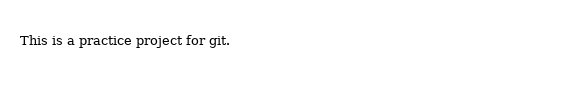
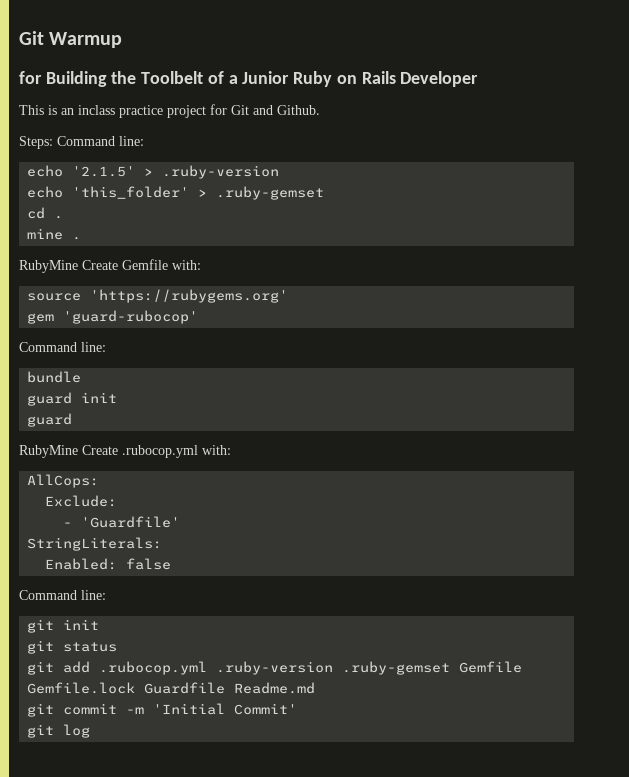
- This is a practice project for git.
+ Git Warmup
+ for Building the Toolbelt of a Junior Ruby on Rails Developer
+ This is an inclass practice project for Git and Github.
+ Steps: Command line:
+ echo '2.1.5' > .ruby-version
+ echo 'this_folder' > .ruby-gemset
+ cd .
+ mine .
+ RubyMine Create Gemfile with:
+ source 'https://rubygems.org'
+ gem 'guard-rubocop'
+ Command line:
+ bundle
+ guard init
+ guard
+ RubyMine Create .rubocop.yml with:
+ AllCops:
+ Exclude:
+ - 'Guardfile'
+ StringLiterals:
+ Enabled: false
+ Command line:
+ git init
+ git status
+ git add .rubocop.yml .ruby-version .ruby-gemset Gemfile Gemfile.lock Guardfile Readme.md
+ git commit -m 'Initial Commit'
+ git log

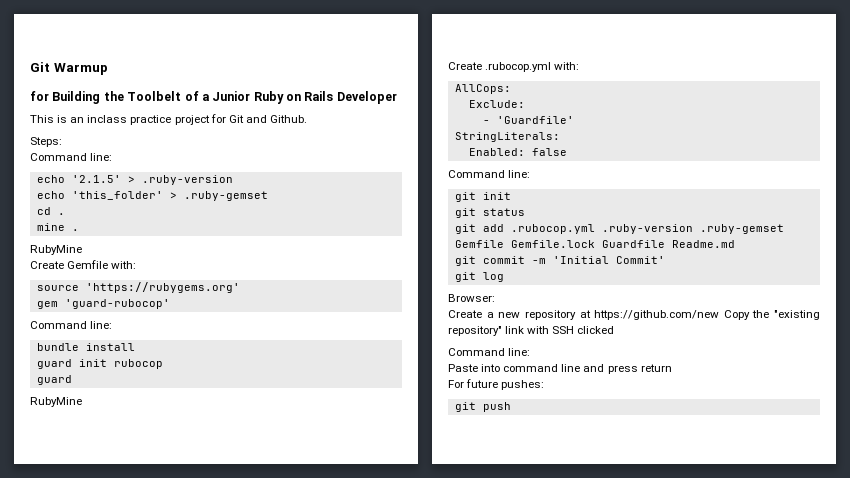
- Steps: Command line:
+ Steps:
+ Command line:
  mine .
- RubyMine Create Gemfile with:
+ RubyMine
+ Create Gemfile with:
- bundle
+ bundle install
- guard init
+ guard init rubocop
  guard
- RubyMine Create .rubocop.yml with:
+ RubyMine
+ Create .rubocop.yml with:
+ Browser:
+ Create a new repository at https://github.com/new Copy the "existing repository" link with SSH clicked
+ Command line:
+ Paste into command line and press return
+ For future pushes:
+ git push

